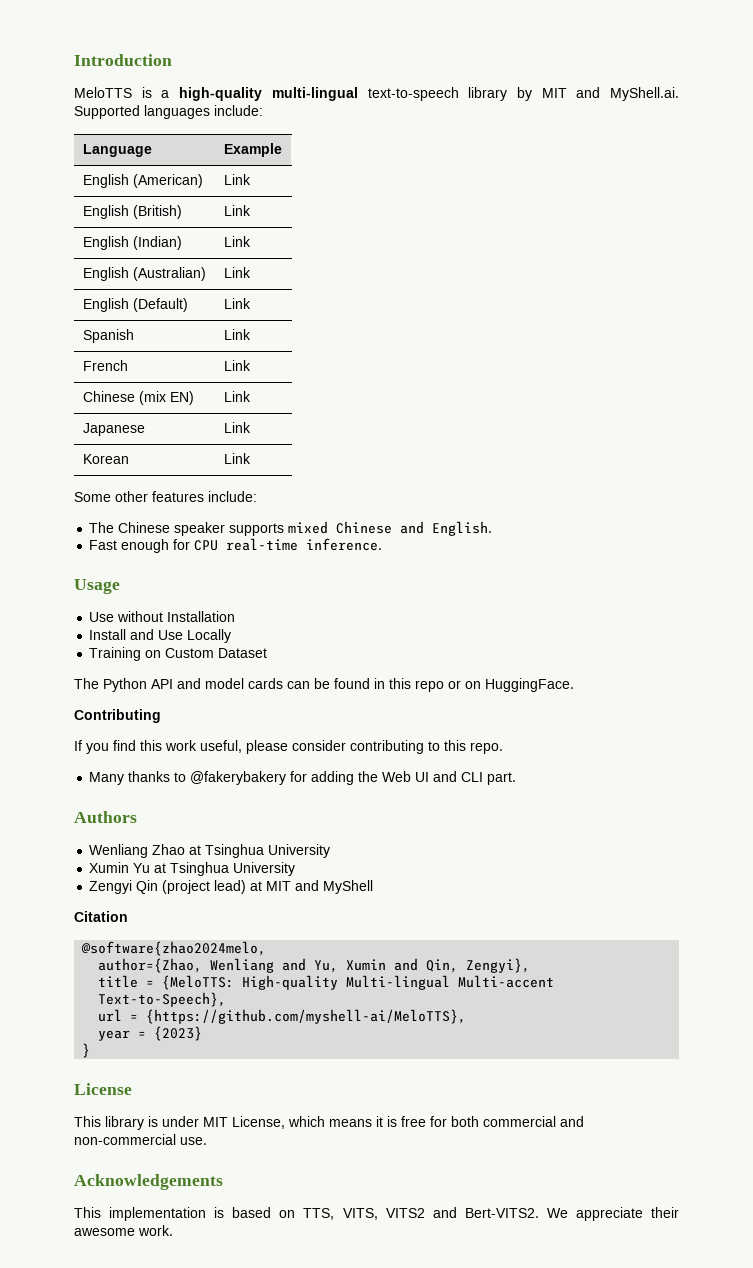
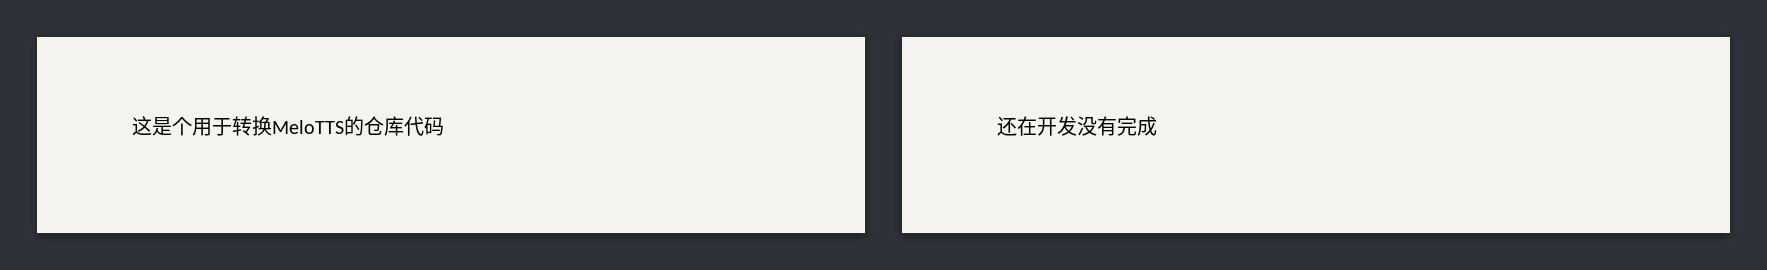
- Introduction
- MeloTTS is a high-quality multi-lingual text-to-speech library by MIT and MyShell.ai. Supported languages include:
- Language | Example
- English (American) | Link
- English (British) | Link
- English (Indian) | Link
- English (Australian) | Link
- English (Default) | Link
- Spanish | Link
- French | Link
- Chinese (mix EN) | Link
- Japanese | Link
- Korean | Link
- Some other features include:
- The Chinese speaker supports mixed Chinese and English.
- Fast enough for CPU real-time inference.
- Usage
- Use without Installation
- Install and Use Locally
- Training on Custom Dataset
- The Python API and model cards can be found in this repo or on HuggingFace.
- Contributing
- If you find this work useful, please consider contributing to this repo.
- Many thanks to @fakerybakery for adding the Web UI and CLI part.
- Authors
- Wenliang Zhao at Tsinghua University
- Xumin Yu at Tsinghua University
- Zengyi Qin (project lead) at MIT and MyShell
- Citation
- @software{zhao2024melo,
- author={Zhao, Wenliang and Yu, Xumin and Qin, Zengyi},
- title = {MeloTTS: High-quality Multi-lingual Multi-accent Text-to-Speech},
- url = {https://github.com/myshell-ai/MeloTTS},
- year = {2023}
- }
- License
- This library is under MIT License, which means it is free for both commercial and non-commercial use.
- Acknowledgements
- This implementation is based on TTS, VITS, VITS2 and Bert-VITS2. We appreciate their awesome work.
+ 这是个用于转换MeloTTS的仓库代码
+ 还在开发没有完成

